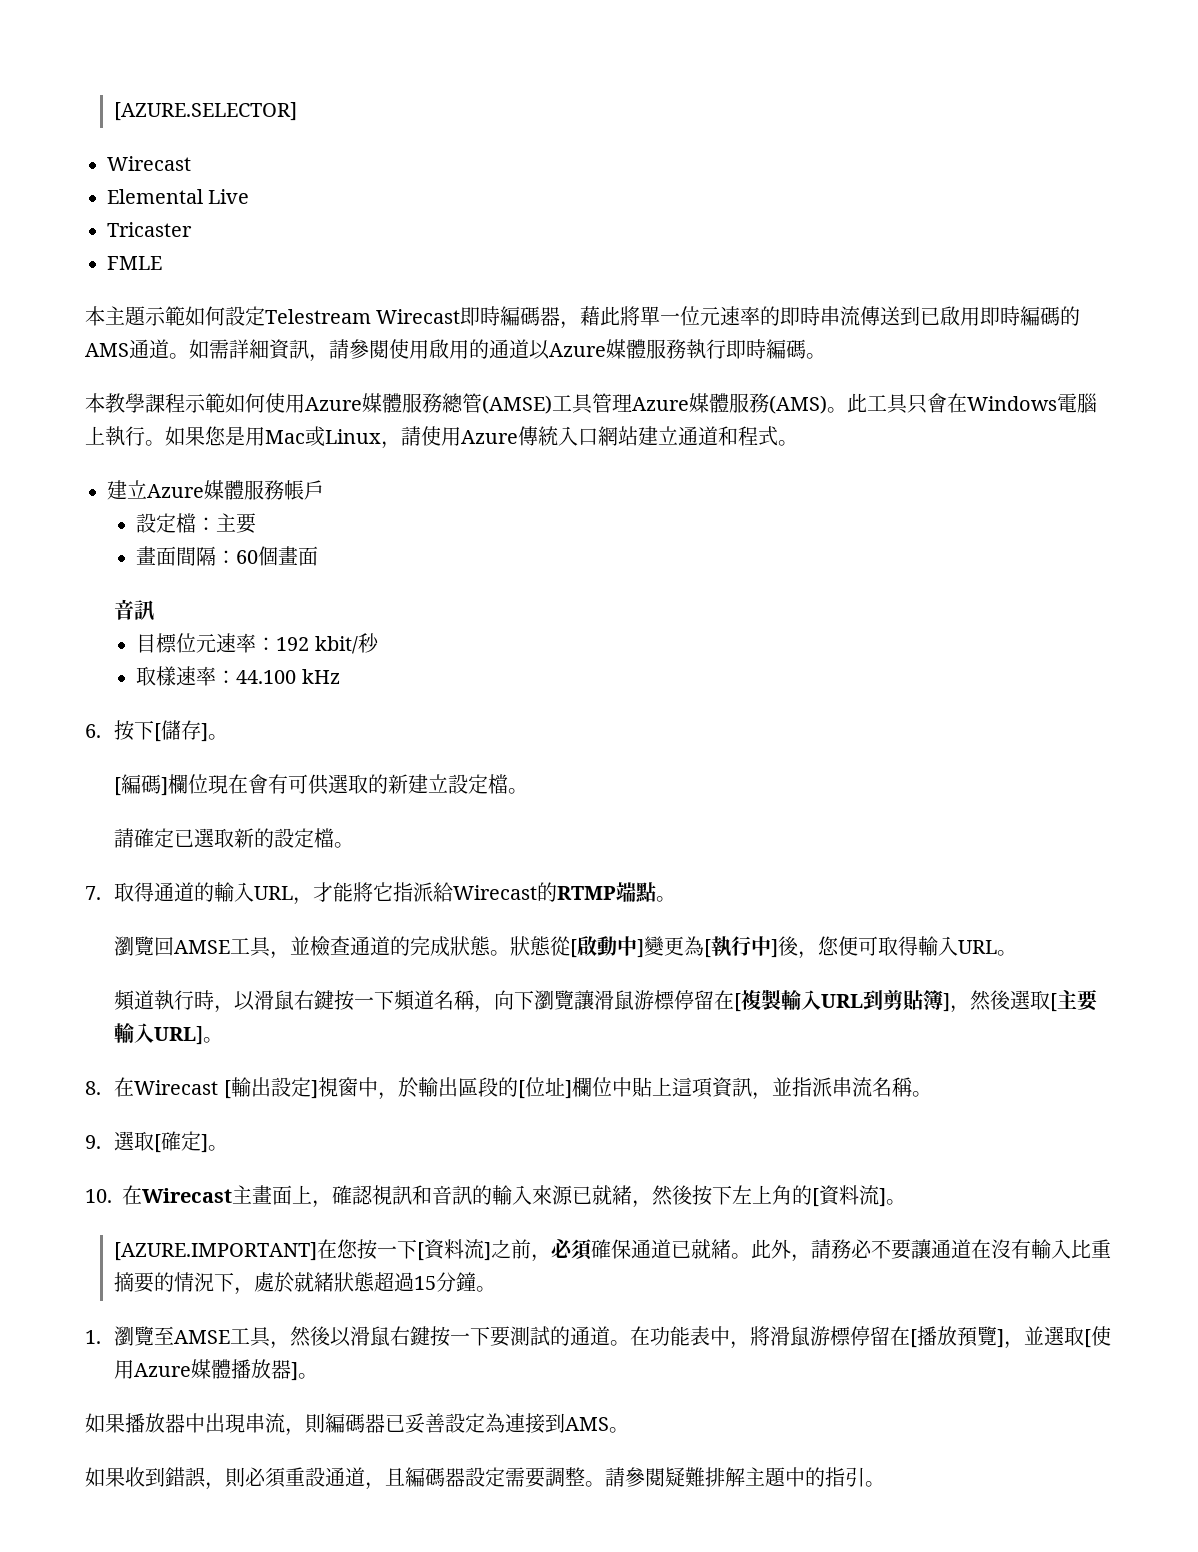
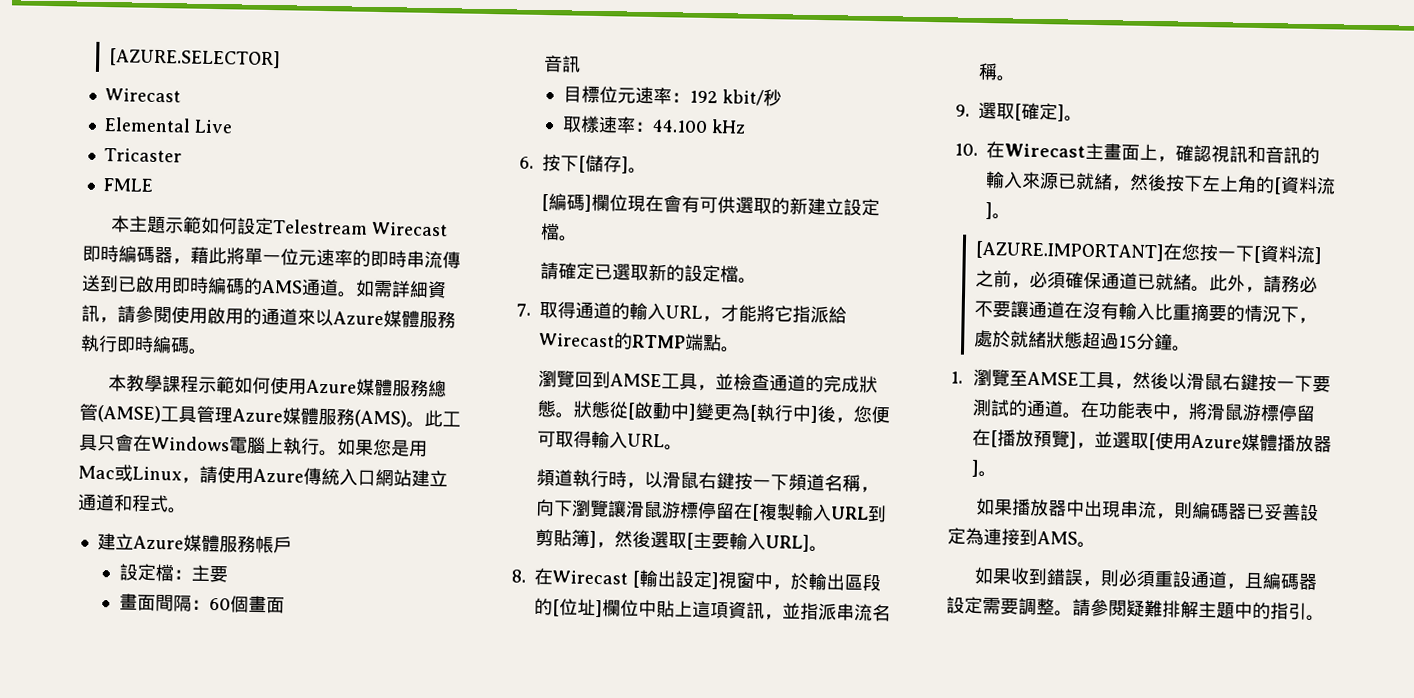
- 如需詳細資訊，請參閱使用啟用的通道以Azure媒體服務執行即時編碼。
+ 如需詳細資訊，請參閱使用啟用的通道來以Azure媒體服務執行即時編碼。
- 瀏覽回AMSE工具，並檢查通道的完成狀態。
+ 瀏覽回到AMSE工具，並檢查通道的完成狀態。

